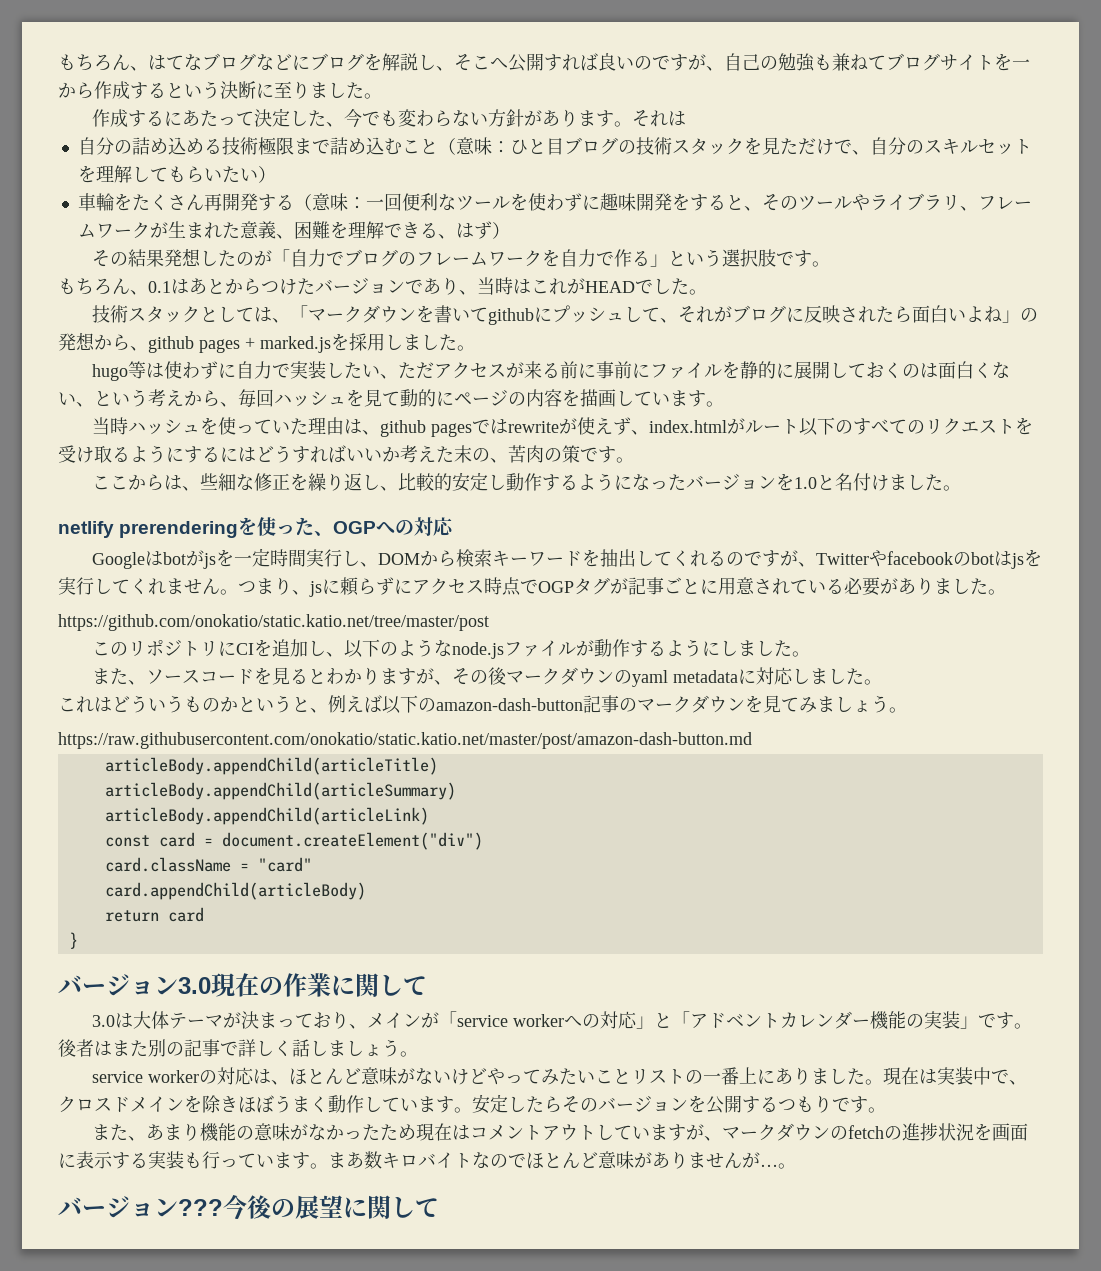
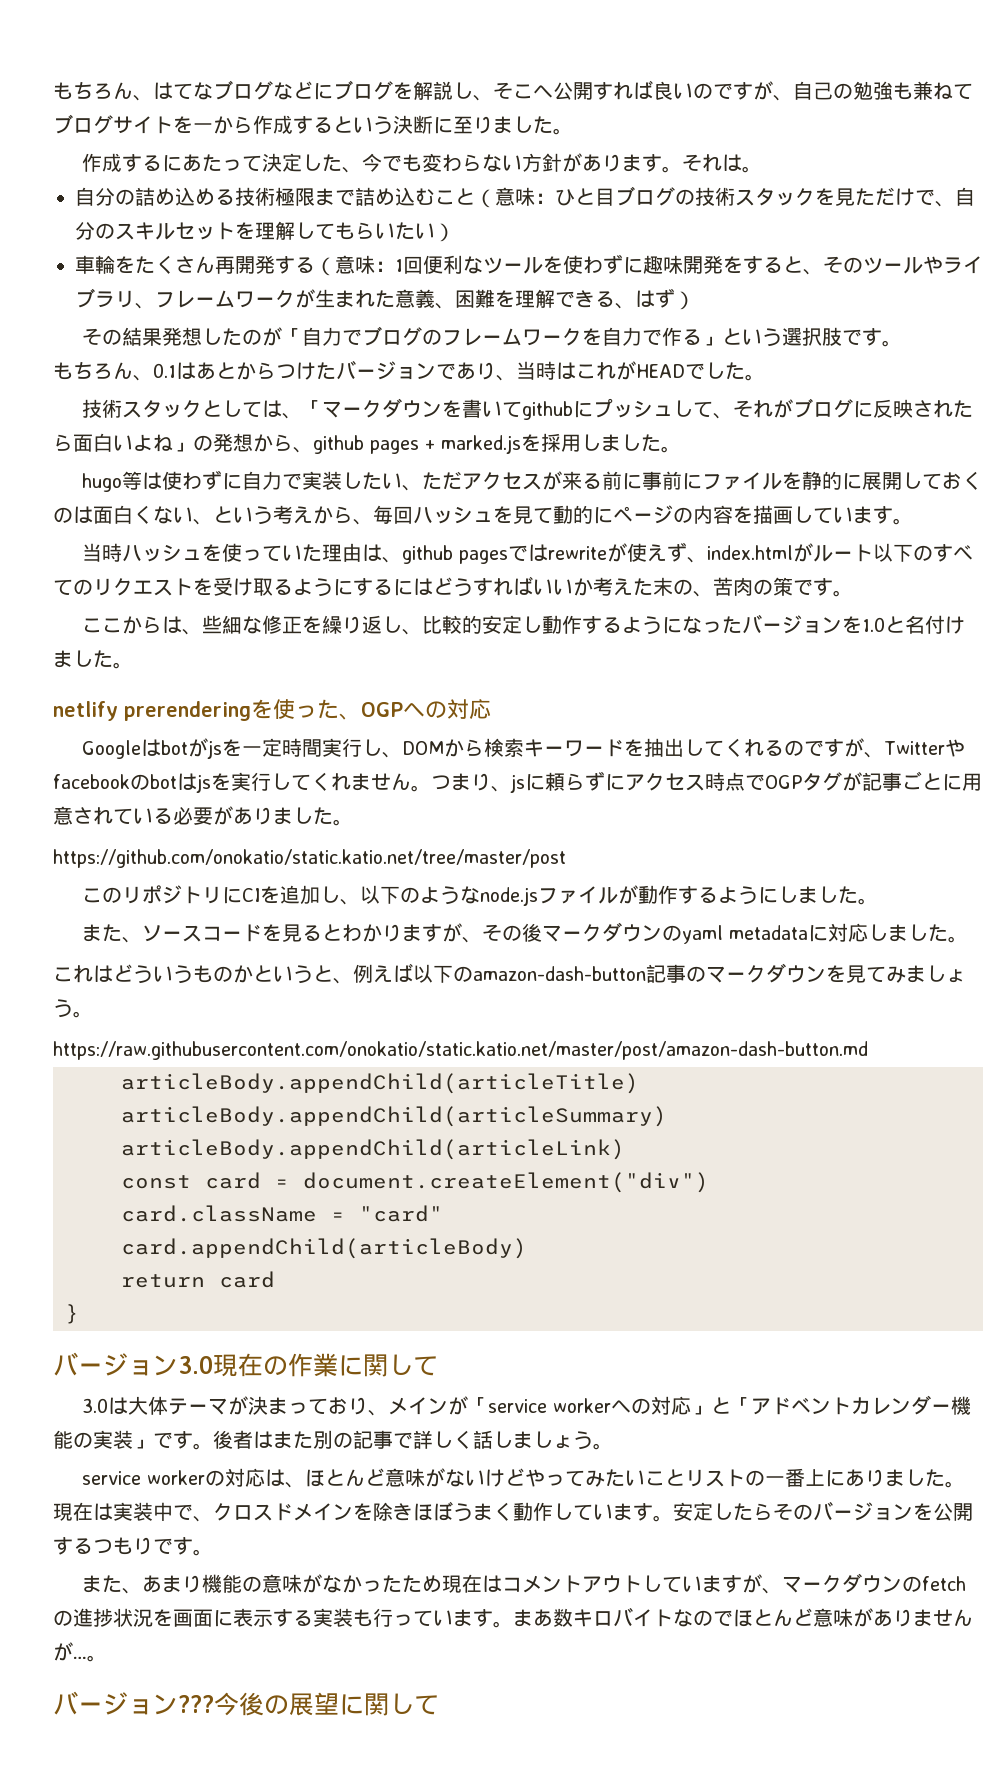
- それは
+ それは。
- 車輪をたくさん再開発する（意味：一回便利なツールを使わずに趣味開発をすると、そのツールやライブラリ、フレームワークが生まれた意義、困難を理解できる、はず）
+ 車輪をたくさん再開発する（意味：1回便利なツールを使わずに趣味開発をすると、そのツールやライブラリ、フレームワークが生まれた意義、困難を理解できる、はず）

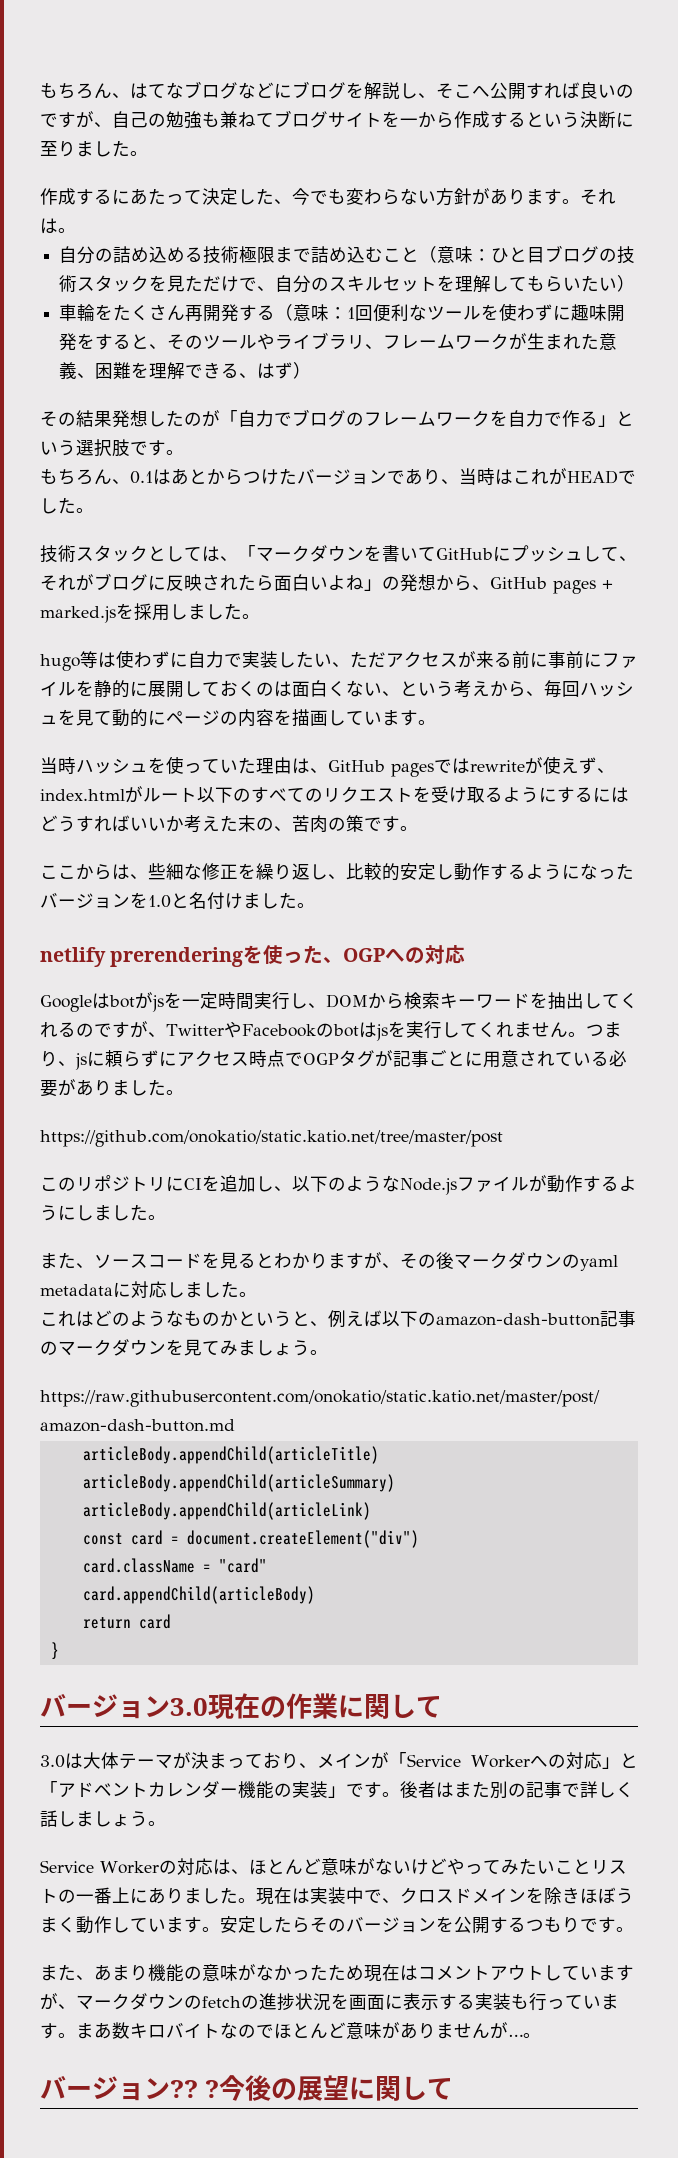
- 技術スタックとしては、「マークダウンを書いてgithubにプッシュして、それがブログに反映されたら面白いよね」の発想から、github pages + marked.jsを採用しました。
+ 技術スタックとしては、「マークダウンを書いてGitHubにプッシュして、それがブログに反映されたら面白いよね」の発想から、GitHub pages + marked.jsを採用しました。
- 当時ハッシュを使っていた理由は、github pagesではrewriteが使えず、index.htmlがルート以下のすべてのリクエストを受け取るようにするにはどうすればいいか考えた末の、苦肉の策です。
+ 当時ハッシュを使っていた理由は、GitHub pagesではrewriteが使えず、index.htmlがルート以下のすべてのリクエストを受け取るようにするにはどうすればいいか考えた末の、苦肉の策です。
- Googleはbotがjsを一定時間実行し、DOMから検索キーワードを抽出してくれるのですが、Twitterやfacebookのbotはjsを実行してくれません。
+ Googleはbotがjsを一定時間実行し、DOMから検索キーワードを抽出してくれるのですが、TwitterやFacebookのbotはjsを実行してくれません。
- このリポジトリにCIを追加し、以下のようなnode.jsファイルが動作するようにしました。
+ このリポジトリにCIを追加し、以下のようなNode.jsファイルが動作するようにしました。
- これはどういうものかというと、例えば以下のamazon-dash-button記事のマークダウンを見てみましょう。
+ これはどのようなものかというと、例えば以下のamazon-dash-button記事のマークダウンを見てみましょう。
- 3.0は大体テーマが決まっており、メインが「service workerへの対応」と「アドベントカレンダー機能の実装」です。
+ 3.0は大体テーマが決まっており、メインが「Service Workerへの対応」と「アドベントカレンダー機能の実装」です。
- service workerの対応は、ほとんど意味がないけどやってみたいことリストの一番上にありました。
+ Service Workerの対応は、ほとんど意味がないけどやってみたいことリストの一番上にありました。
- バージョン???
+ バージョン?? ?

